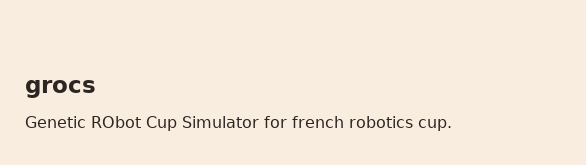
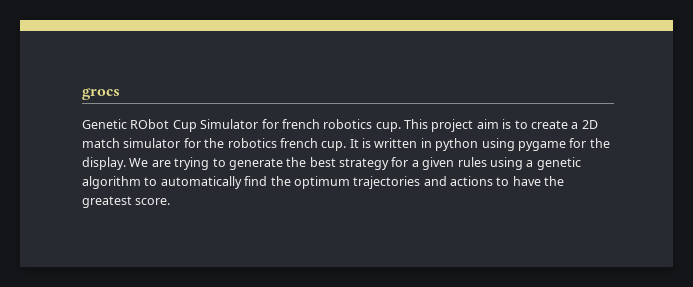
+ This project aim is to create a 2D match simulator for the robotics french cup. It is written in python using pygame for the display. We are trying to generate the best strategy for a given rules using a genetic algorithm to automatically find the optimum trajectories and actions to have the greatest score.

